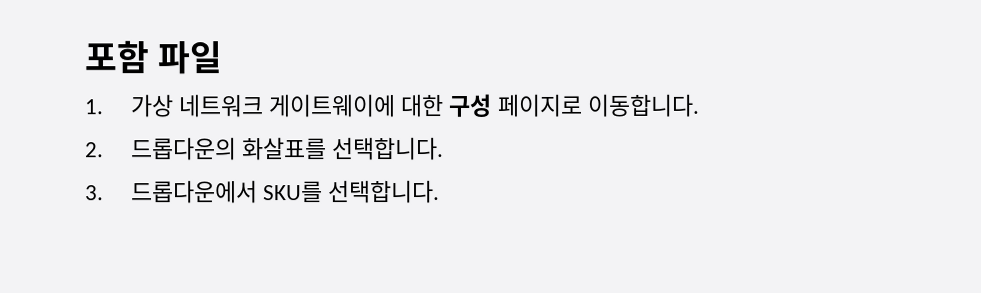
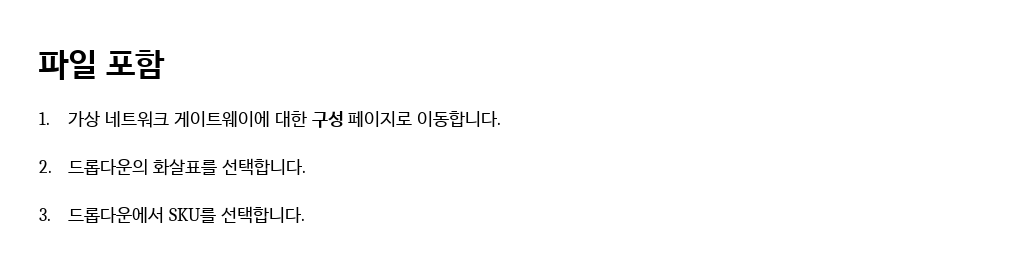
- 포함 파일
+ 파일 포함

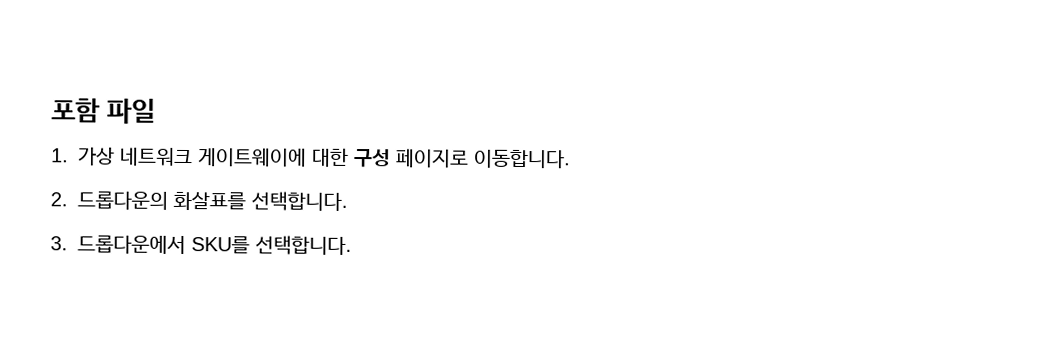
- 파일 포함
+ 포함 파일

